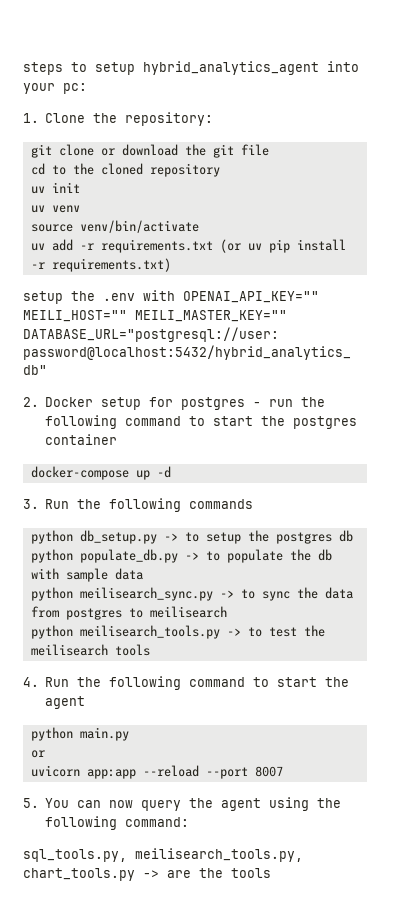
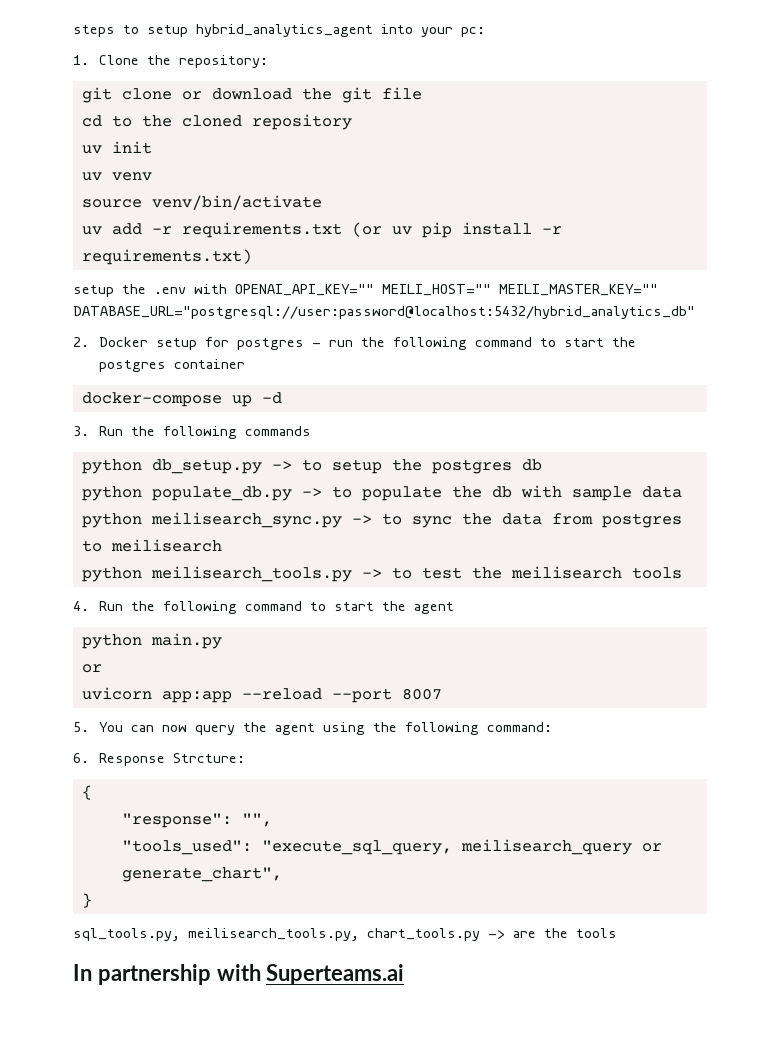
+ 6. Response Strcture:
+ {
+ "response": "",
+ "tools_used": "execute_sql_query, meilisearch_query or generate_chart",
+ }
+ In partnership with Superteams.ai

